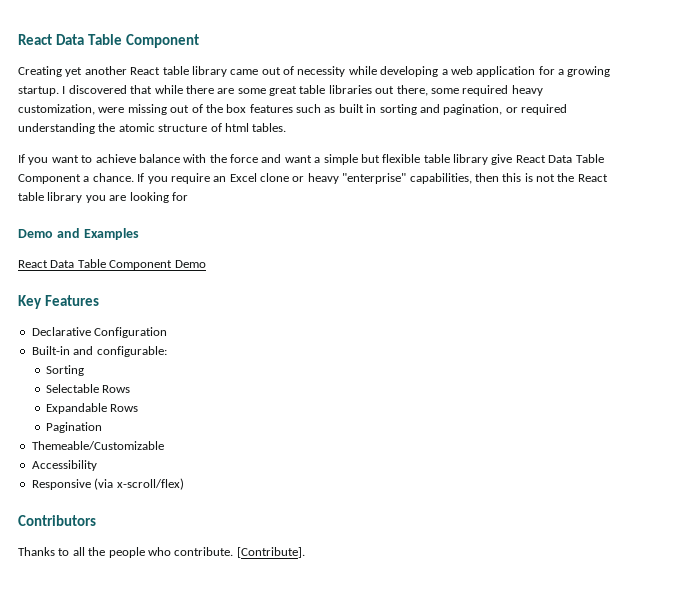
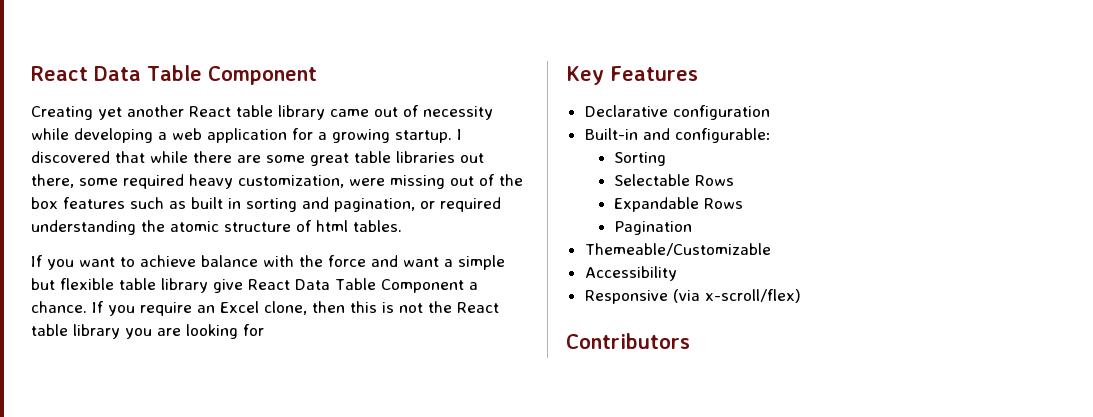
- If you require an Excel clone or heavy "enterprise" capabilities, then this is not the React table library you are looking for
+ If you require an Excel clone, then this is not the React table library you are looking for
- Demo and Examples
- React Data Table Component Demo
- Declarative Configuration
+ Declarative configuration
- Thanks to all the people who contribute. [Contribute].

